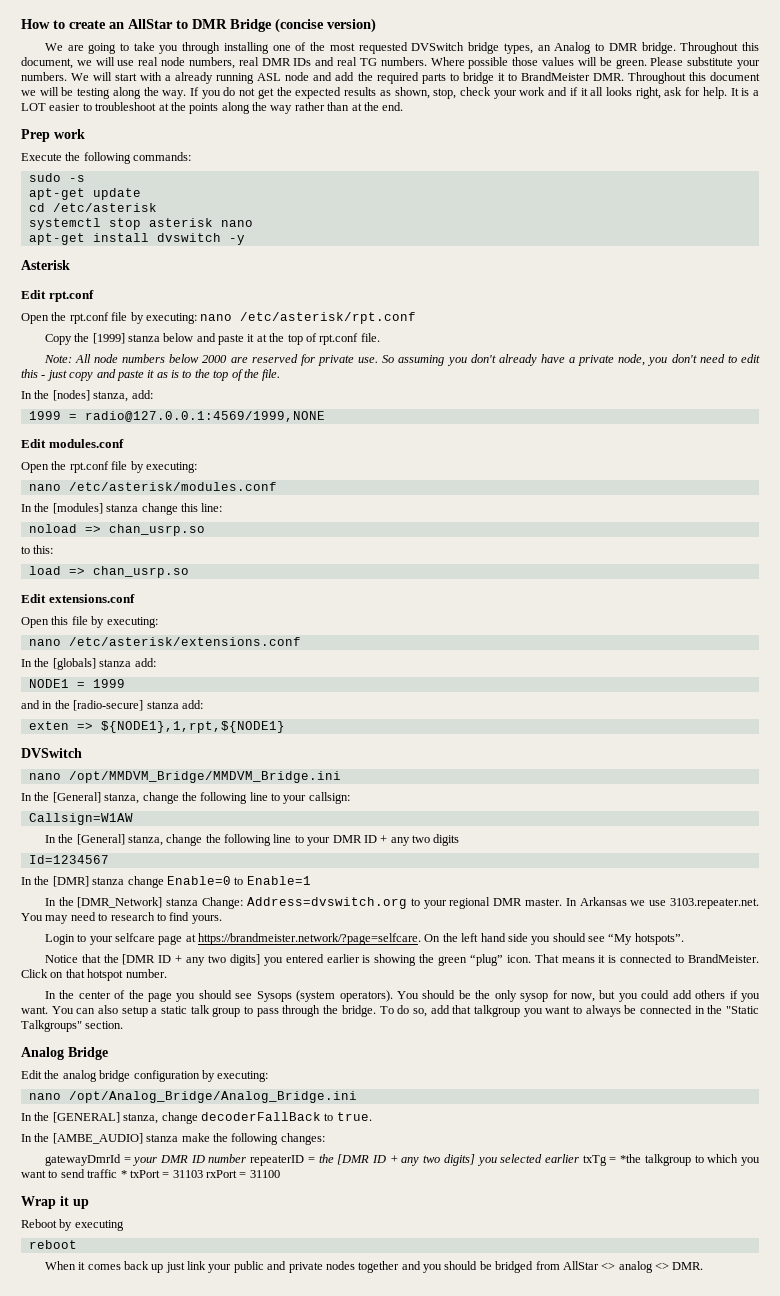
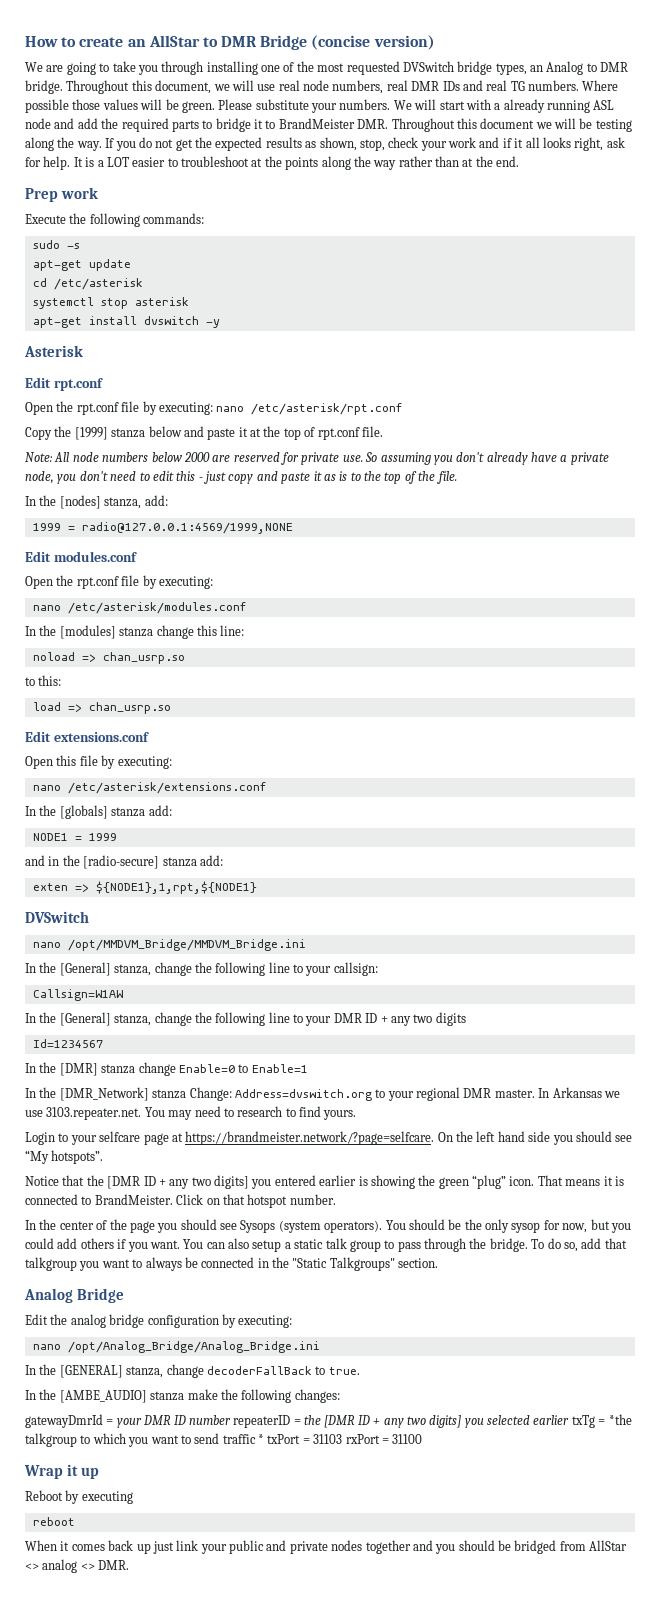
- systemctl stop asterisk nano
+ systemctl stop asterisk

